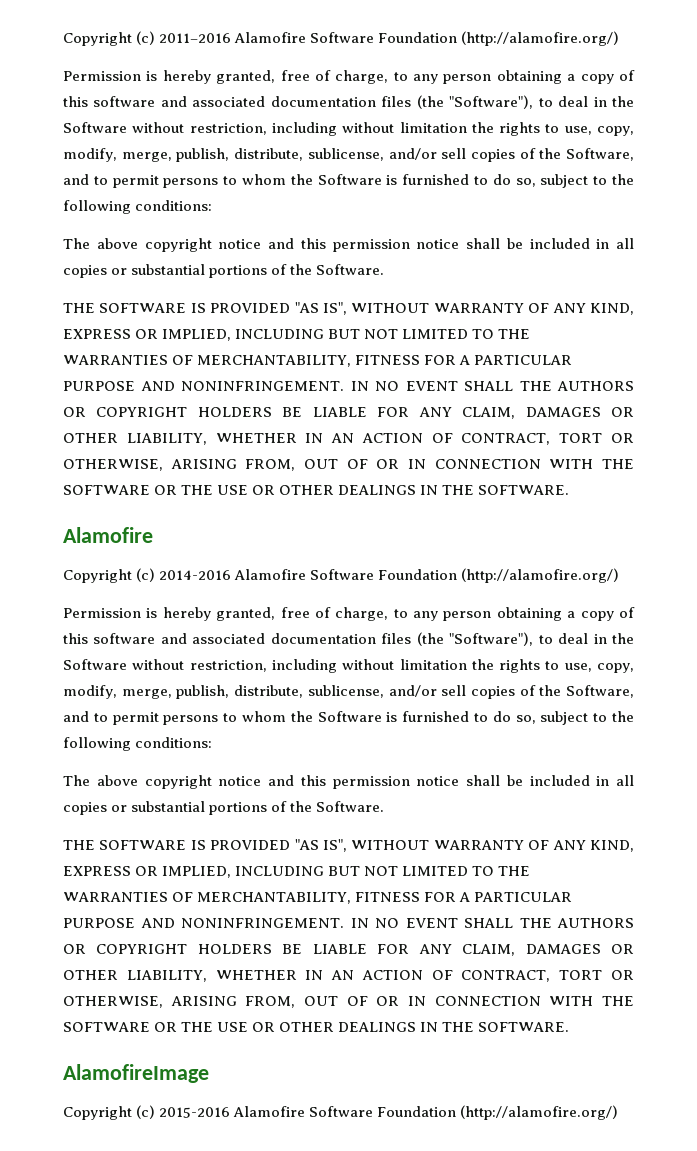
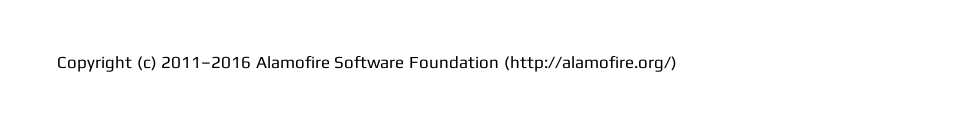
  Copyright (c) 2011–2016 Alamofire Software Foundation (http://alamofire.org/)
- Permission is hereby granted, free of charge, to any person obtaining a copy of this software and associated documentation files (the "Software"), to deal in the Software without restriction, including without limitation the rights to use, copy, modify, merge, publish, distribute, sublicense, and/or sell copies of the Software, and to permit persons to whom the Software is furnished to do so, subject to the following conditions:
- The above copyright notice and this permission notice shall be included in all copies or substantial portions of the Software.
- THE SOFTWARE IS PROVIDED "AS IS", WITHOUT WARRANTY OF ANY KIND, EXPRESS OR IMPLIED, INCLUDING BUT NOT LIMITED TO THE WARRANTIES OF MERCHANTABILITY, FITNESS FOR A PARTICULAR PURPOSE AND NONINFRINGEMENT. IN NO EVENT SHALL THE AUTHORS OR COPYRIGHT HOLDERS BE LIABLE FOR ANY CLAIM, DAMAGES OR OTHER LIABILITY, WHETHER IN AN ACTION OF CONTRACT, TORT OR OTHERWISE, ARISING FROM, OUT OF OR IN CONNECTION WITH THE SOFTWARE OR THE USE OR OTHER DEALINGS IN THE SOFTWARE.
- Alamofire
- Copyright (c) 2014-2016 Alamofire Software Foundation (http://alamofire.org/)
- Permission is hereby granted, free of charge, to any person obtaining a copy of this software and associated documentation files (the "Software"), to deal in the Software without restriction, including without limitation the rights to use, copy, modify, merge, publish, distribute, sublicense, and/or sell copies of the Software, and to permit persons to whom the Software is furnished to do so, subject to the following conditions:
- The above copyright notice and this permission notice shall be included in all copies or substantial portions of the Software.
- THE SOFTWARE IS PROVIDED "AS IS", WITHOUT WARRANTY OF ANY KIND, EXPRESS OR IMPLIED, INCLUDING BUT NOT LIMITED TO THE WARRANTIES OF MERCHANTABILITY, FITNESS FOR A PARTICULAR PURPOSE AND NONINFRINGEMENT. IN NO EVENT SHALL THE AUTHORS OR COPYRIGHT HOLDERS BE LIABLE FOR ANY CLAIM, DAMAGES OR OTHER LIABILITY, WHETHER IN AN ACTION OF CONTRACT, TORT OR OTHERWISE, ARISING FROM, OUT OF OR IN CONNECTION WITH THE SOFTWARE OR THE USE OR OTHER DEALINGS IN THE SOFTWARE.
- AlamofireImage
- Copyright (c) 2015-2016 Alamofire Software Foundation (http://alamofire.org/)

